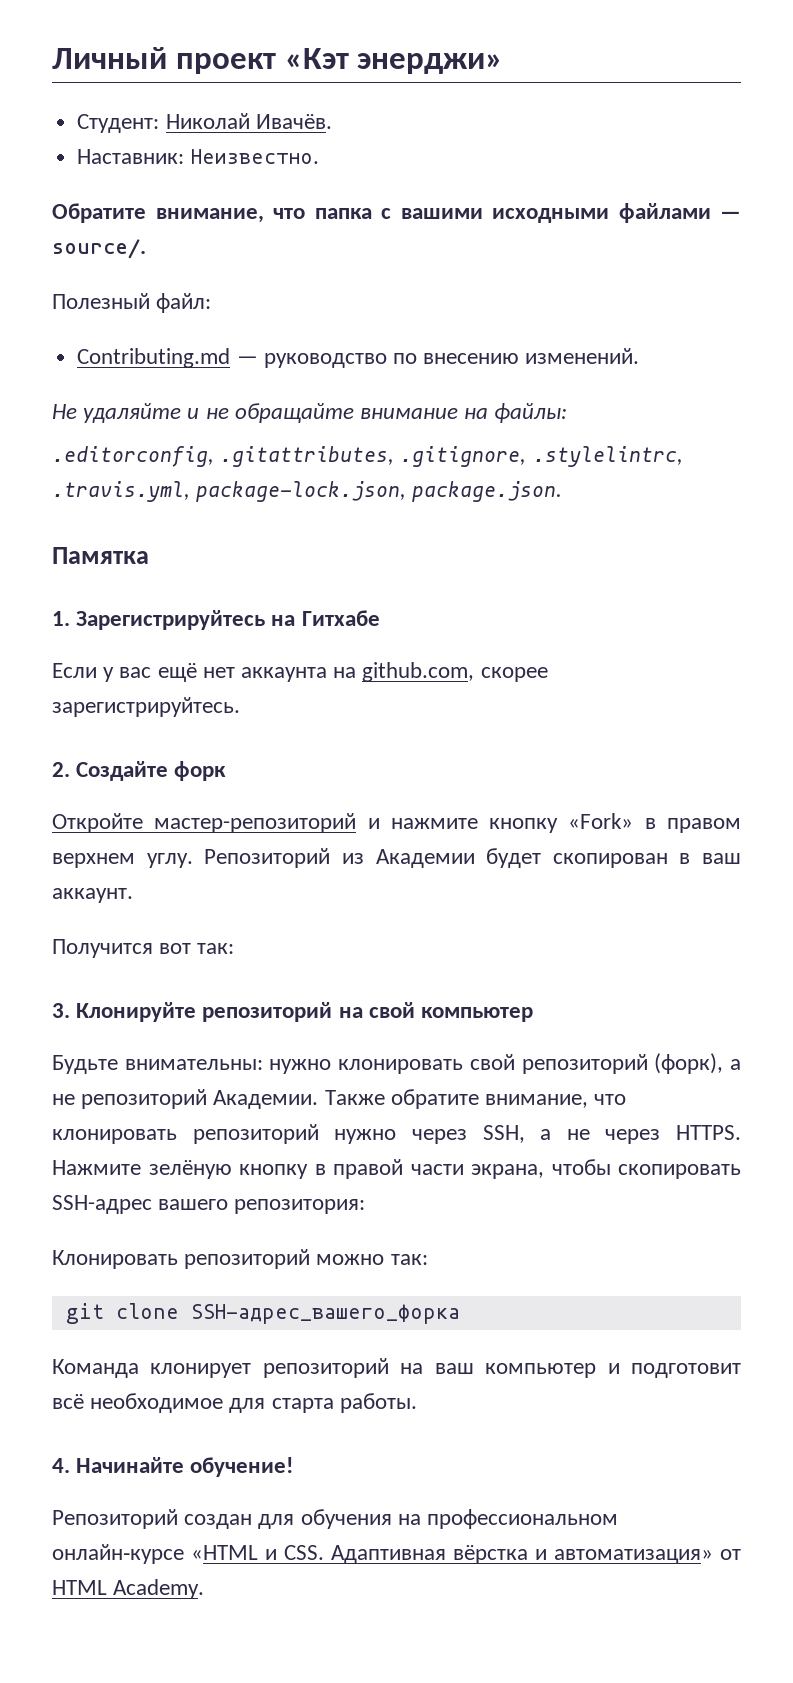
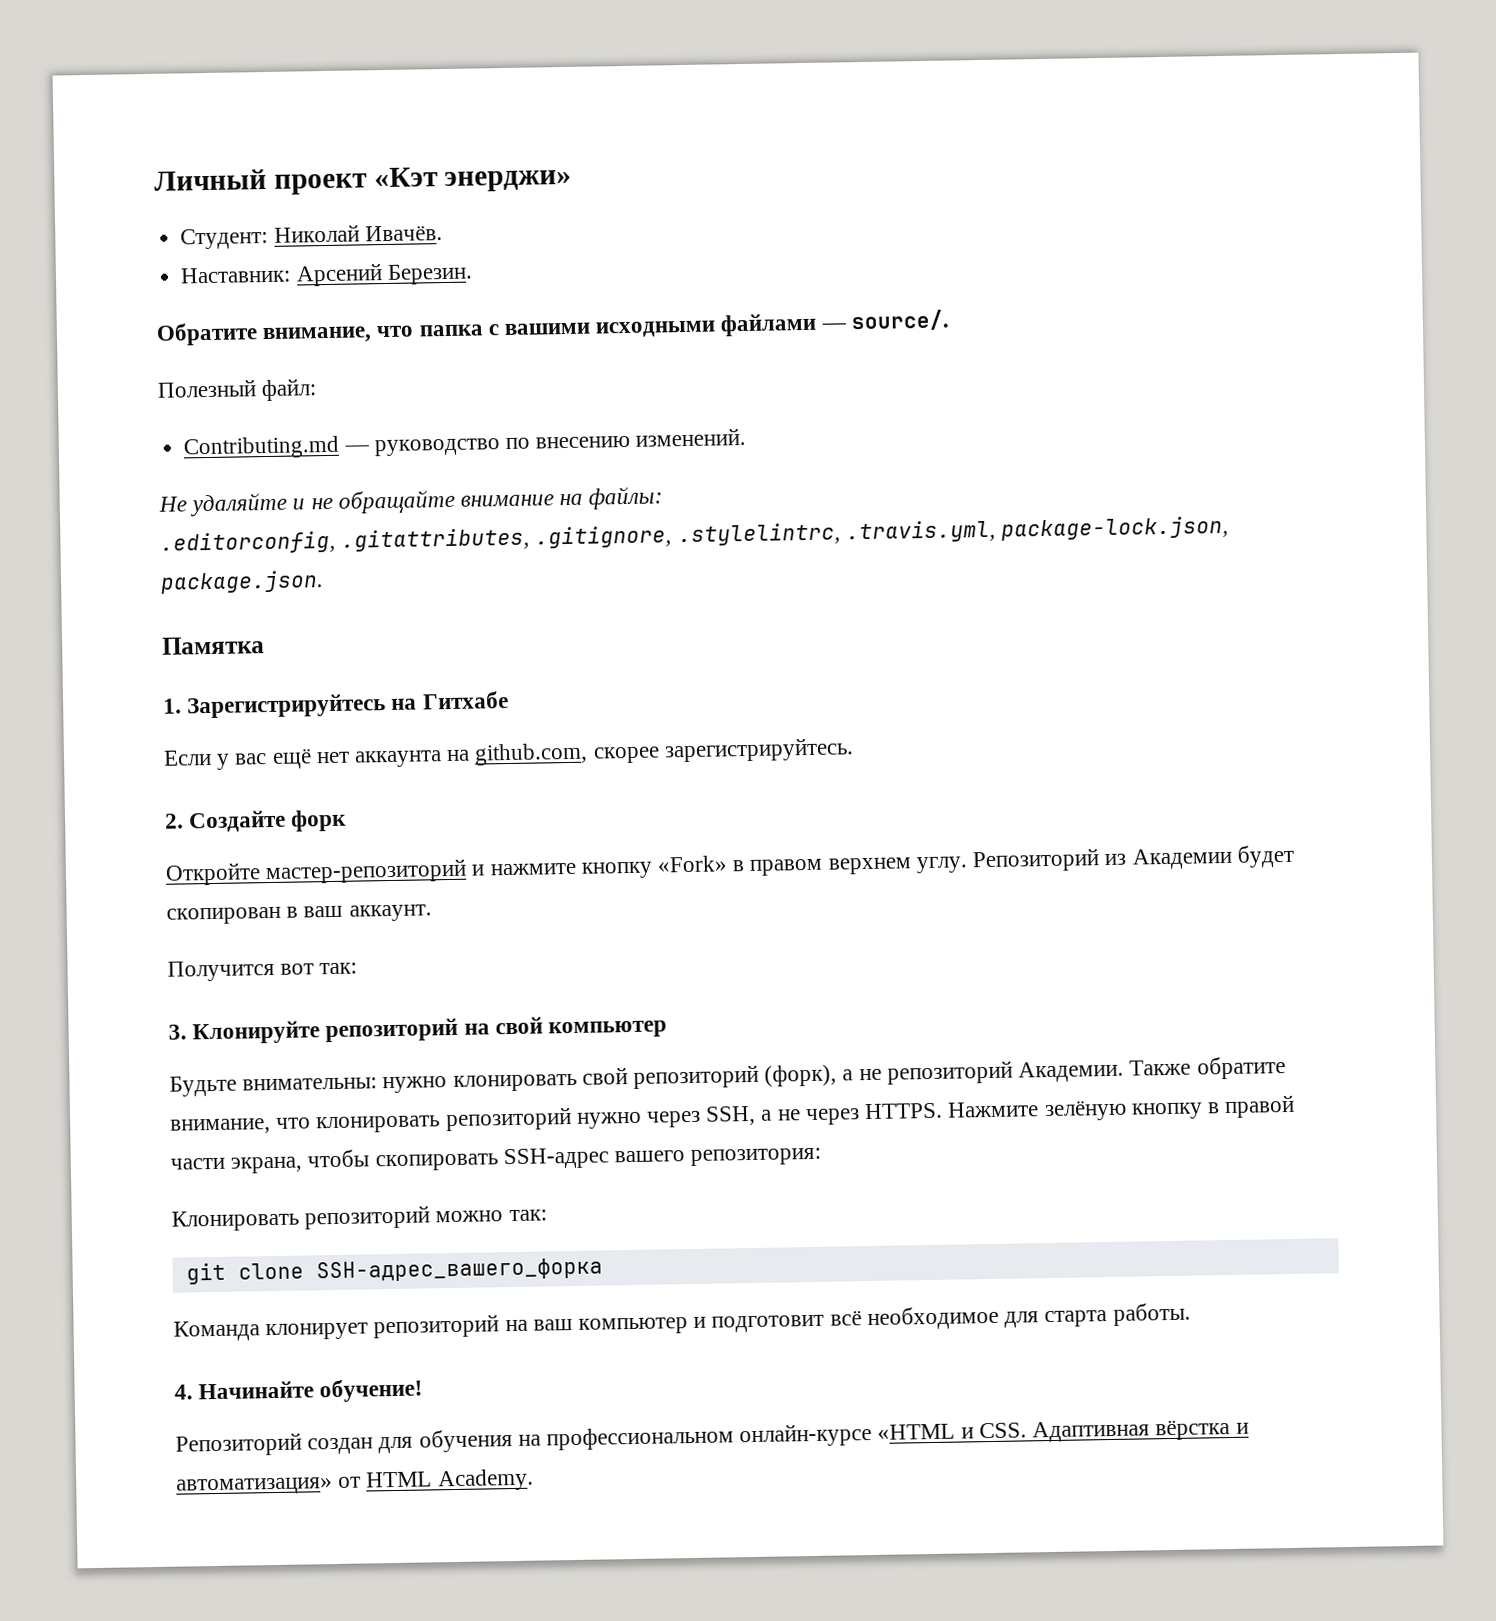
- Наставник: Неизвестно.
+ Наставник: Арсений Березин.

